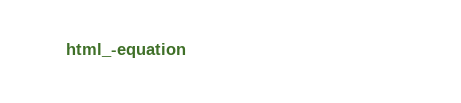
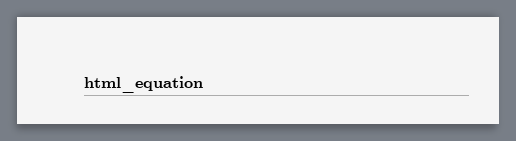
- html_-equation
+ html_equation

